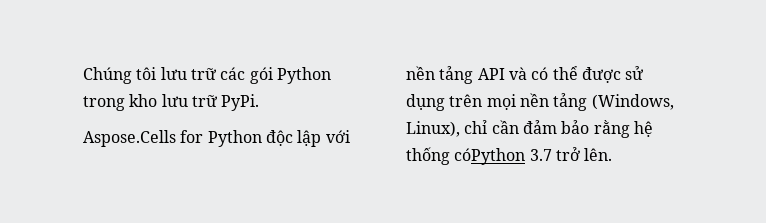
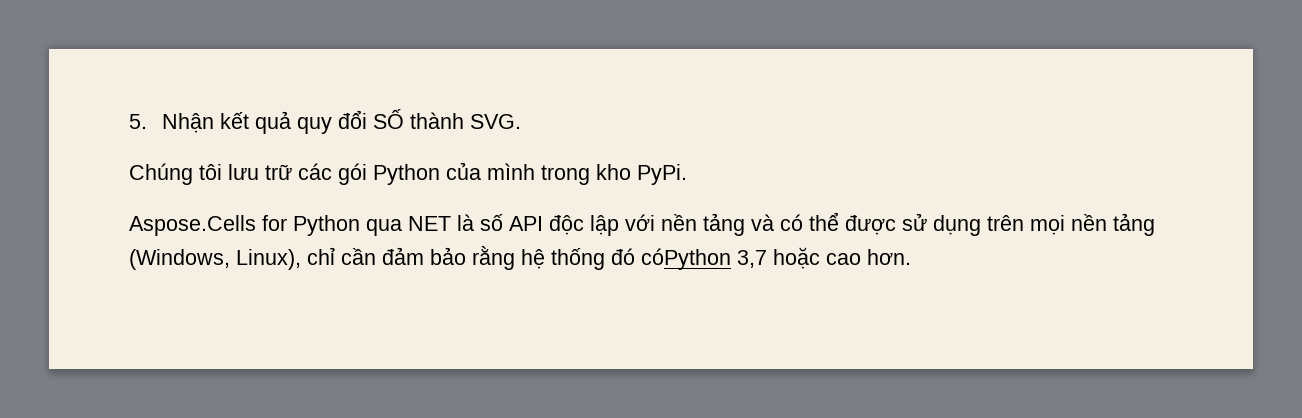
+ 5. Nhận kết quả quy đổi SỐ thành SVG.
- Chúng tôi lưu trữ các gói Python trong kho lưu trữ PyPi.
+ Chúng tôi lưu trữ các gói Python của mình trong kho PyPi.
- Aspose.Cells for Python độc lập với nền tảng API và có thể được sử dụng trên mọi nền tảng (Windows, Linux), chỉ cần đảm bảo rằng hệ thống cóPython 3.7 trở lên.
+ Aspose.Cells for Python qua NET là số API độc lập với nền tảng và có thể được sử dụng trên mọi nền tảng (Windows, Linux), chỉ cần đảm bảo rằng hệ thống đó cóPython 3,7 hoặc cao hơn.

